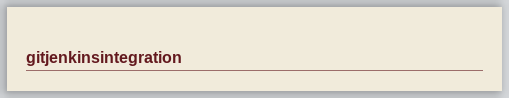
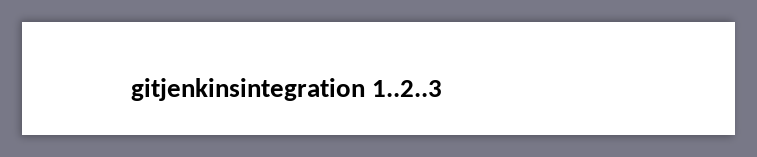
- gitjenkinsintegration
+ gitjenkinsintegration 1..2..3

